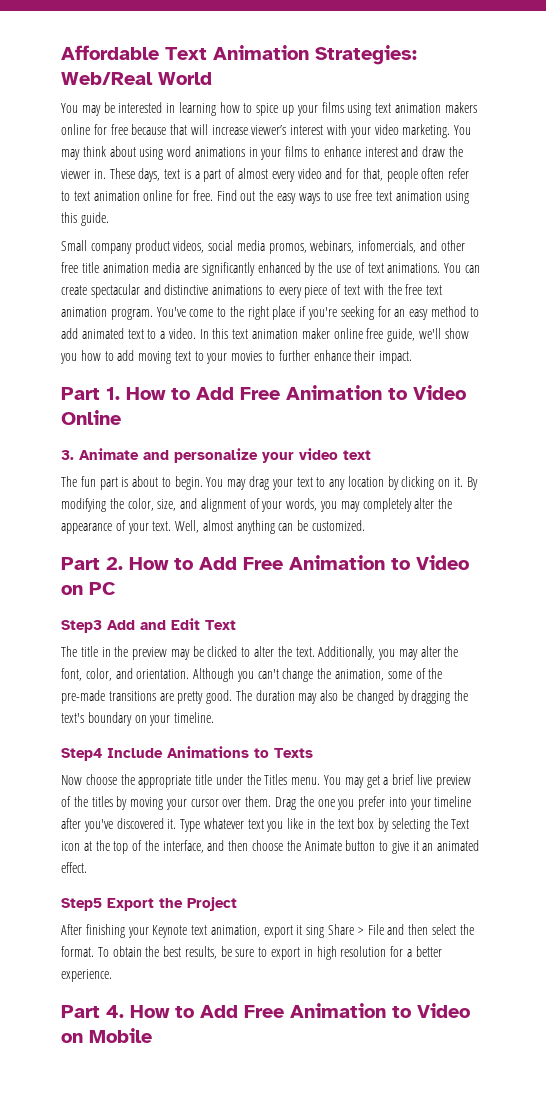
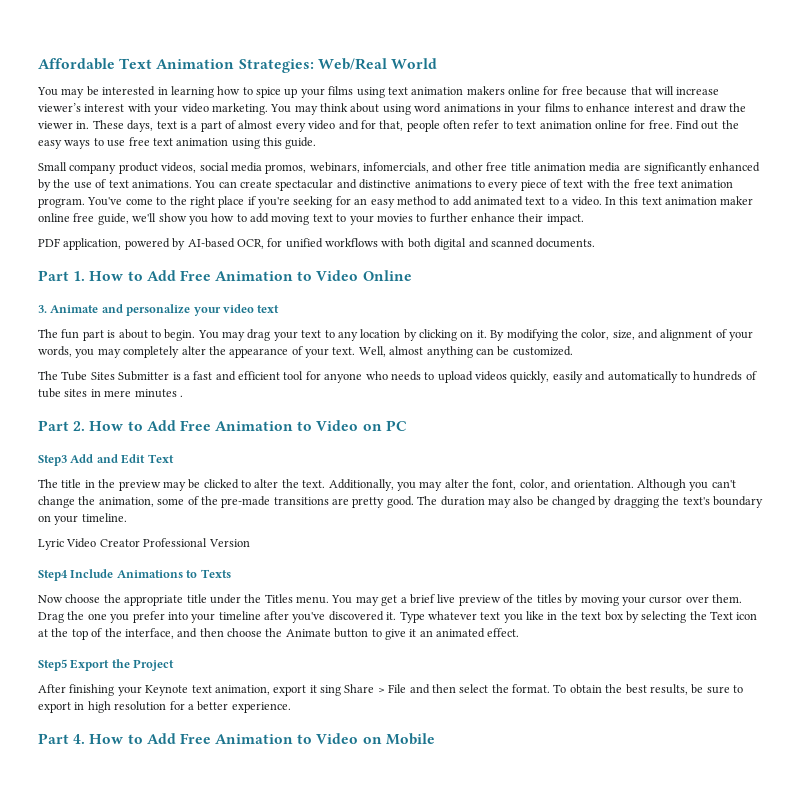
+ PDF application, powered by AI-based OCR, for unified workflows with both digital and scanned documents.
+ The Tube Sites Submitter is a fast and efficient tool for anyone who needs to upload videos quickly, easily and automatically to hundreds of tube sites in mere minutes .
+ Lyric Video Creator Professional Version

